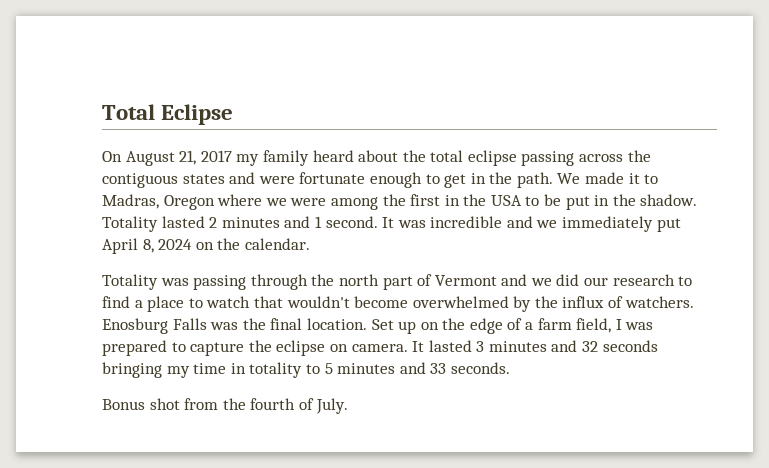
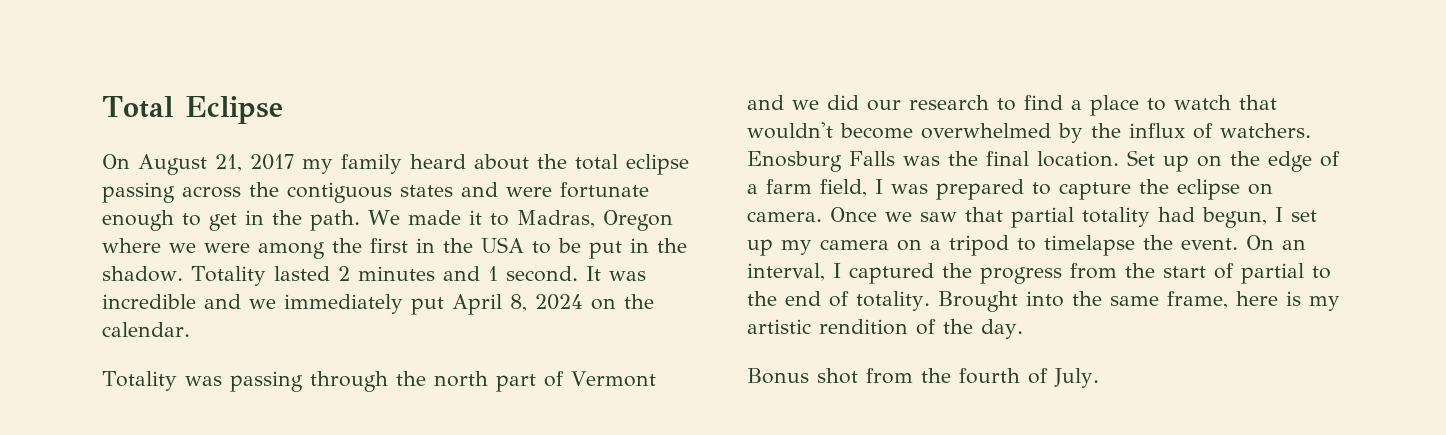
- It lasted 3 minutes and 32 seconds bringing my time in totality to 5 minutes and 33 seconds.
+ Once we saw that partial totality had begun, I set up my camera on a tripod to timelapse the event. On an interval, I captured the progress from the start of partial to the end of totality. Brought into the same frame, here is my artistic rendition of the day.

